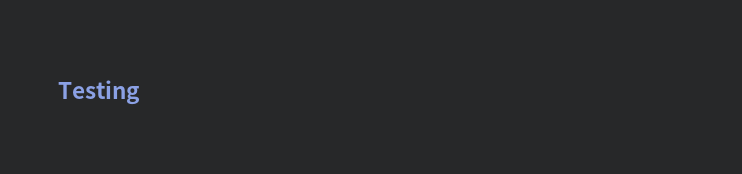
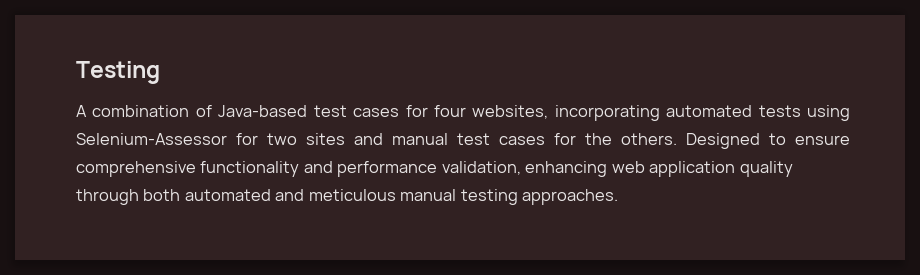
+ A combination of Java-based test cases for four websites, incorporating automated tests using Selenium-Assessor for two sites and manual test cases for the others. Designed to ensure comprehensive functionality and performance validation, enhancing web application quality through both automated and meticulous manual testing approaches.

